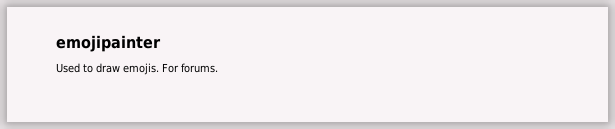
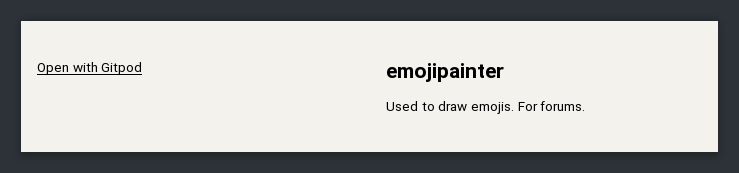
+ Open with Gitpod

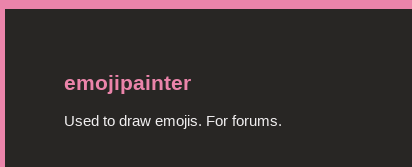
- Open with Gitpod

